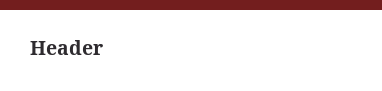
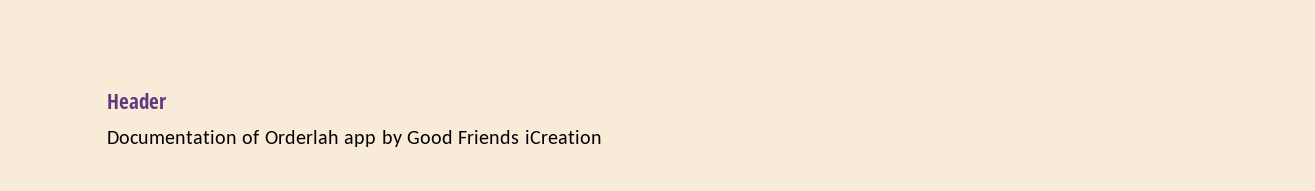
+ Documentation of Orderlah app by Good Friends iCreation

